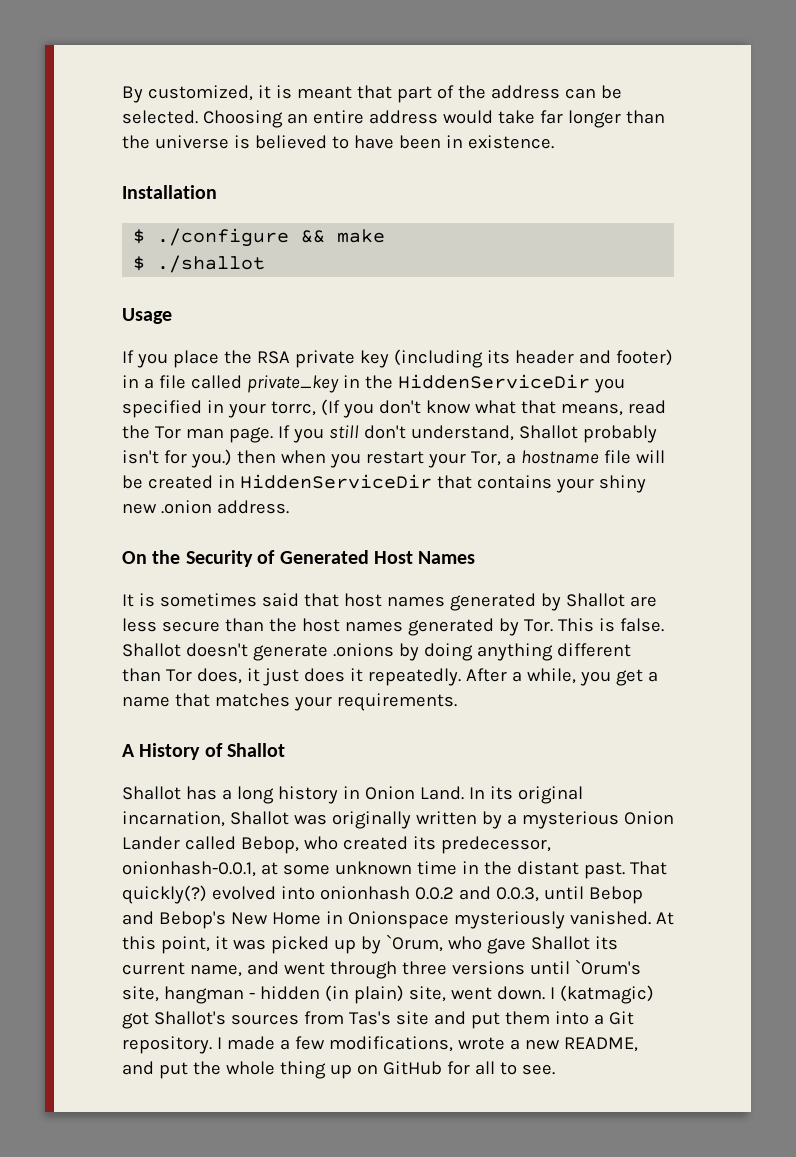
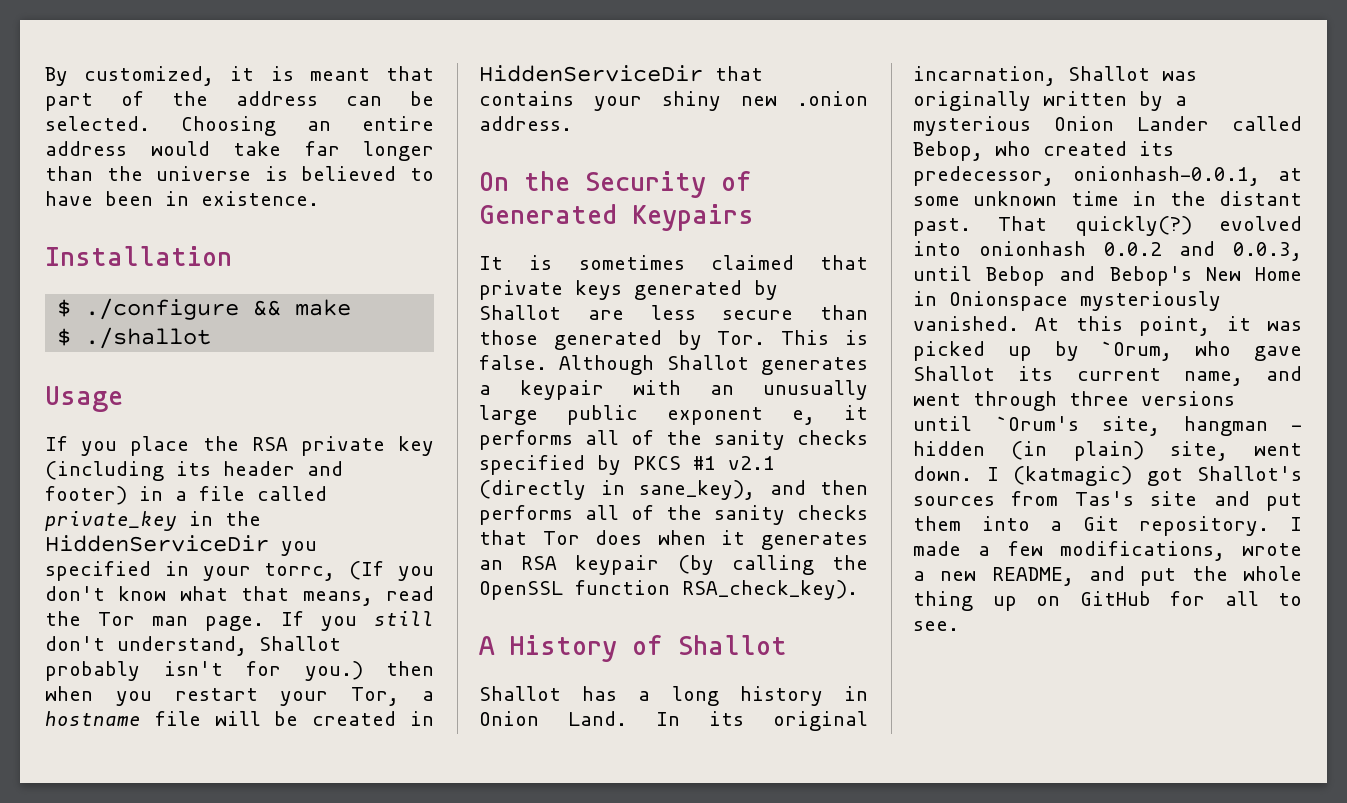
- On the Security of Generated Host Names
+ On the Security of Generated Keypairs
- It is sometimes said that host names generated by Shallot are less secure than the host names generated by Tor. This is false.
+ It is sometimes claimed that private keys generated by Shallot are less secure than those generated by Tor. This is false.
- Shallot doesn't generate .onions by doing anything different than Tor does, it just does it repeatedly. After a while, you get a name that matches your requirements.
+ Although Shallot generates a keypair with an unusually large public exponent e, it performs all of the sanity checks specified by PKCS #1 v2.1 (directly in sane_key), and then performs all of the sanity checks that Tor does when it generates an RSA keypair (by calling the OpenSSL function RSA_check_key).

